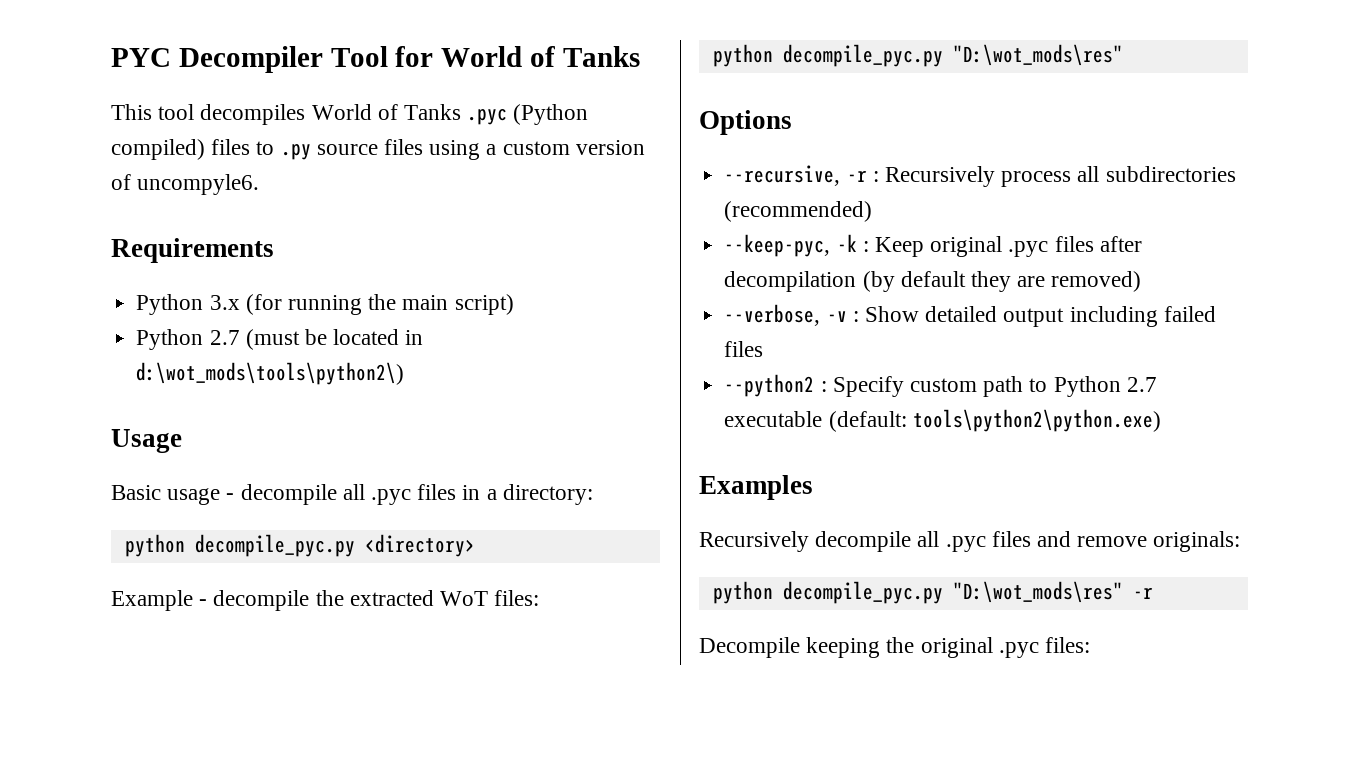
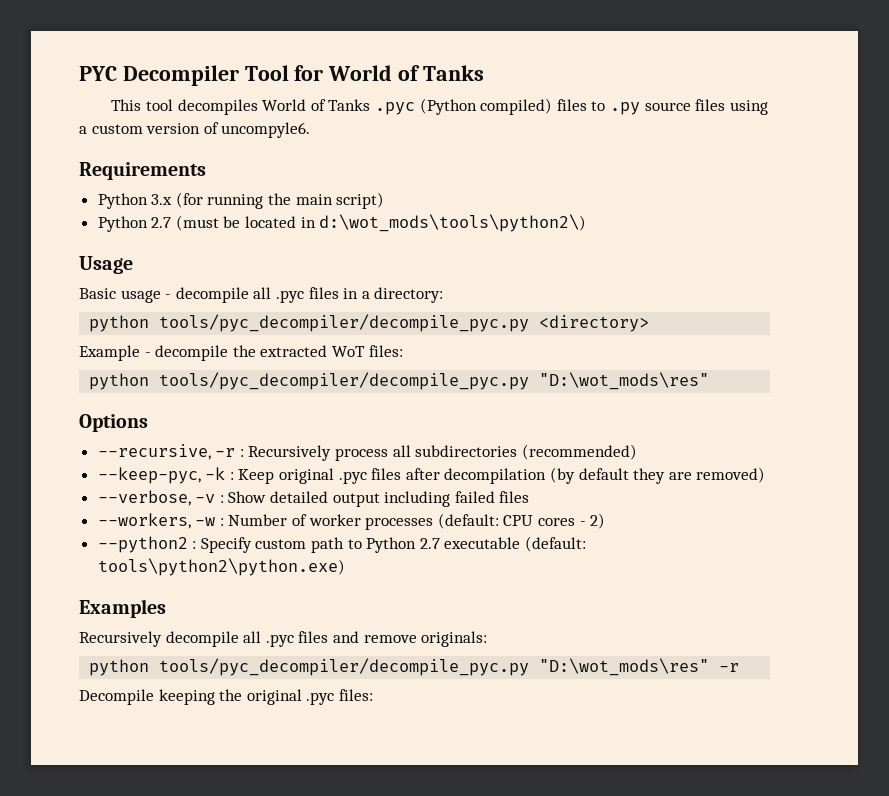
- python decompile_pyc.py <directory>
+ python tools/pyc_decompiler/decompile_pyc.py <directory>
  Example - decompile the extracted WoT files:
- python decompile_pyc.py "D:\wot_mods\res"
+ python tools/pyc_decompiler/decompile_pyc.py "D:\wot_mods\res"
+ --workers, -w : Number of worker processes (default: CPU cores - 2)
- python decompile_pyc.py "D:\wot_mods\res" -r
+ python tools/pyc_decompiler/decompile_pyc.py "D:\wot_mods\res" -r

